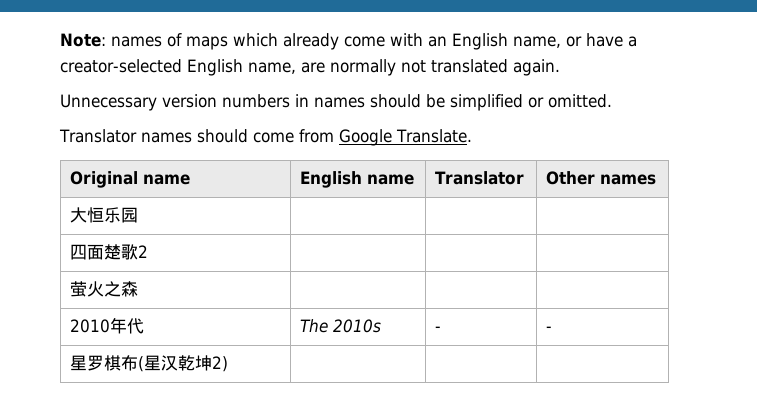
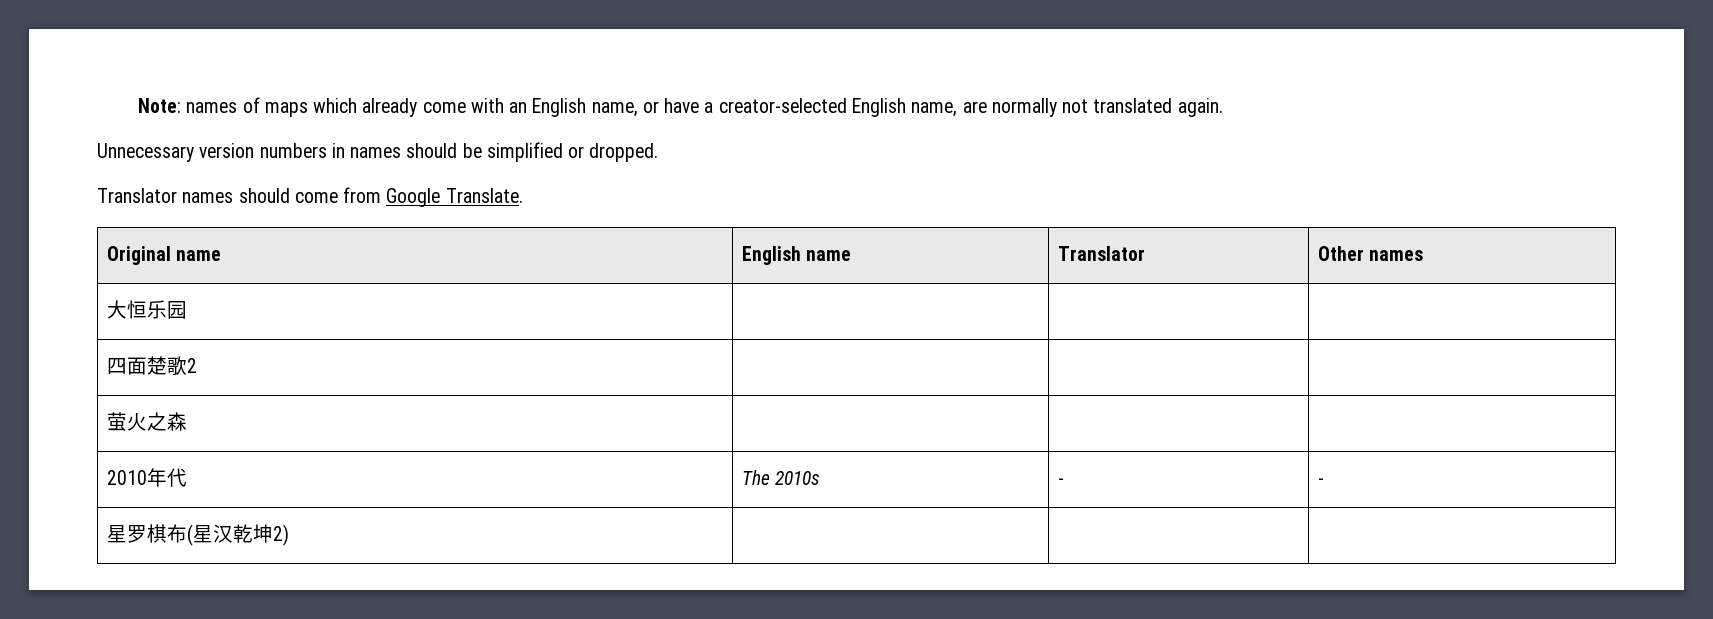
- Unnecessary version numbers in names should be simplified or omitted.
+ Unnecessary version numbers in names should be simplified or dropped.

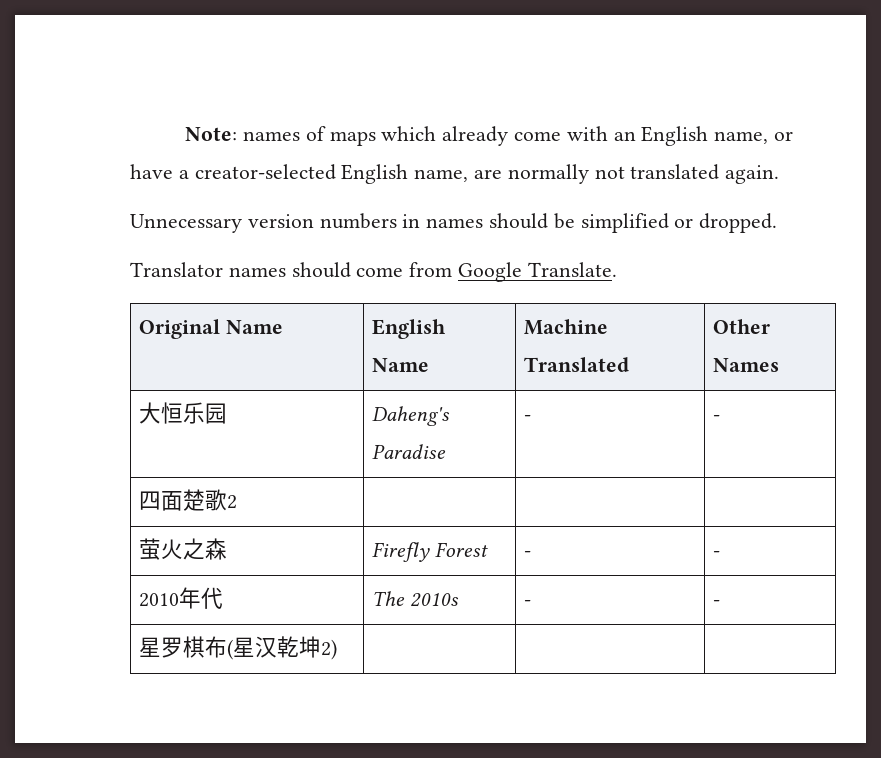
- Original name | English name | Translator | Other names
+ Original Name | English Name | Machine Translated | Other Names
- 大恒乐园 | | |
+ 大恒乐园 | Daheng's Paradise | - | -
- 萤火之森 | | |
+ 萤火之森 | Firefly Forest | - | -

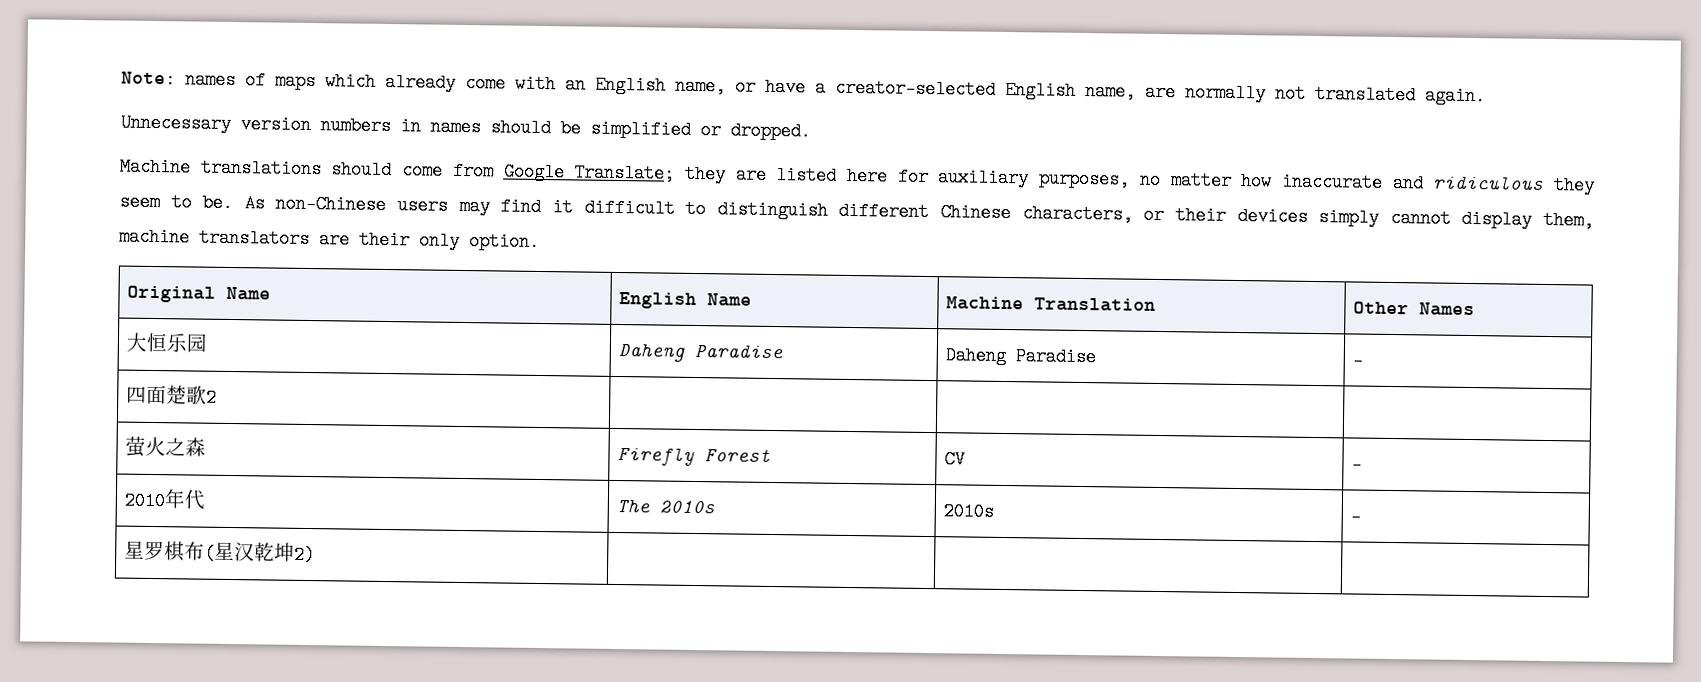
- Translator names should come from Google Translate.
+ Machine translations should come from Google Translate; they are listed here for auxiliary purposes, no matter how inaccurate and ridiculous they seem to be. As non-Chinese users may find it difficult to distinguish different Chinese characters, or their devices simply cannot display them, machine translators are their only option.
- Original Name | English Name | Machine Translated | Other Names
+ Original Name | English Name | Machine Translation | Other Names
- 大恒乐园 | Daheng's Paradise | - | -
+ 大恒乐园 | Daheng Paradise | Daheng Paradise | -
- 萤火之森 | Firefly Forest | - | -
+ 萤火之森 | Firefly Forest | CV | -
- 2010年代 | The 2010s | - | -
+ 2010年代 | The 2010s | 2010s | -

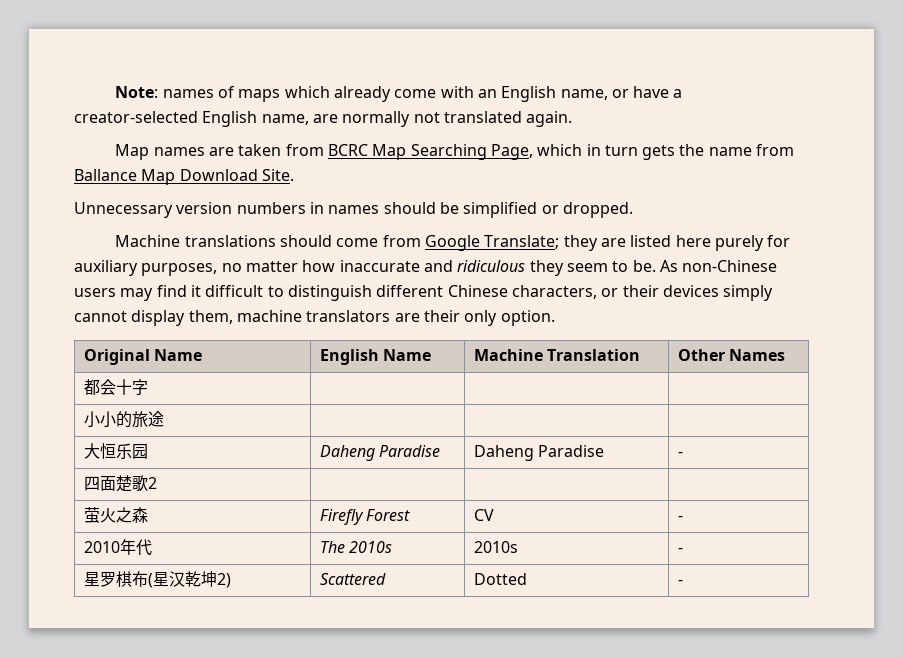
+ Map names are taken from BCRC Map Searching Page, which in turn gets the name from Ballance Map Download Site.
- Machine translations should come from Google Translate; they are listed here for auxiliary purposes, no matter how inaccurate and ridiculous they seem to be.
+ Machine translations should come from Google Translate; they are listed here purely for auxiliary purposes, no matter how inaccurate and ridiculous they seem to be.
+ 都会十字 | | |
+ 小小的旅途 | | |
- 星罗棋布(星汉乾坤2) | | |
+ 星罗棋布(星汉乾坤2) | Scattered | Dotted | -

